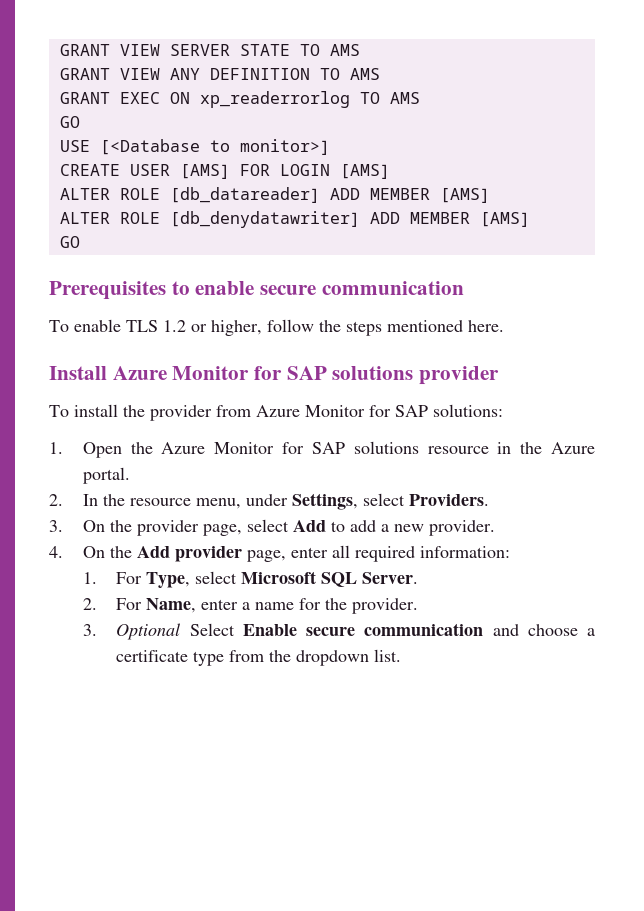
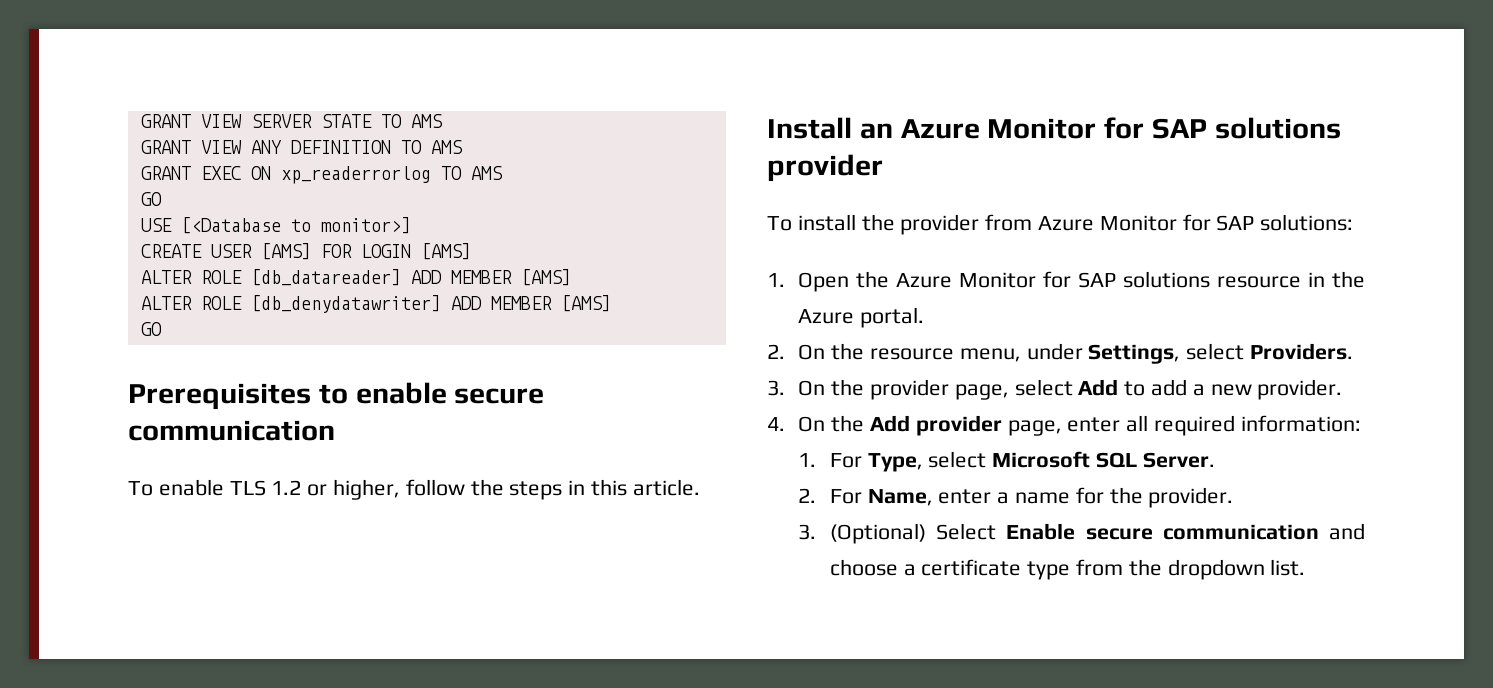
- To enable TLS 1.2 or higher, follow the steps mentioned here.
+ To enable TLS 1.2 or higher, follow the steps in this article.
- Install Azure Monitor for SAP solutions provider
+ Install an Azure Monitor for SAP solutions provider
- 2. In the resource menu, under Settings, select Providers.
+ 2. On the resource menu, under Settings, select Providers.
- 3. Optional Select Enable secure communication and choose a certificate type from the dropdown list.
+ 3. (Optional) Select Enable secure communication and choose a certificate type from the dropdown list.

